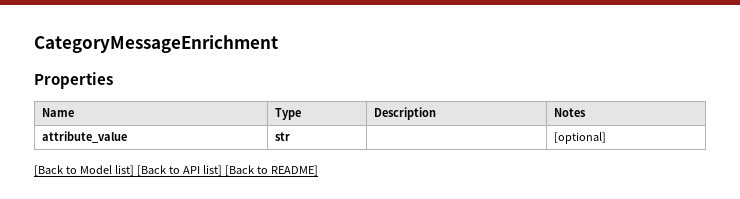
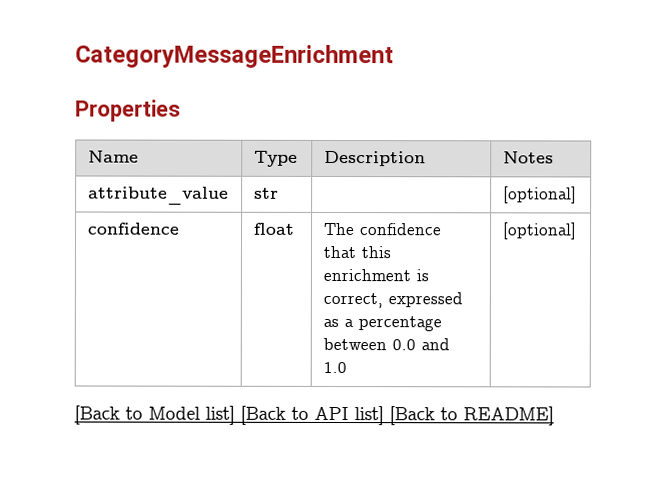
+ confidence | float | The confidence that this enrichment is correct, expressed as a percentage between 0.0 and 1.0 | [optional]

